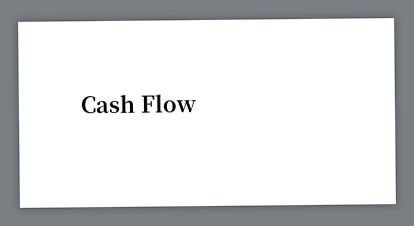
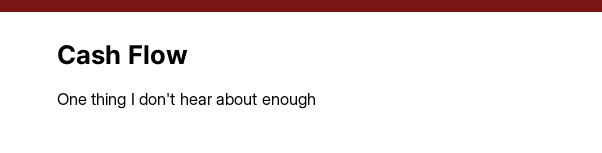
+ One thing I don't hear about enough

